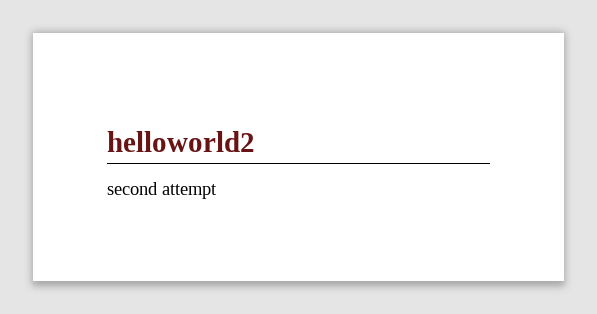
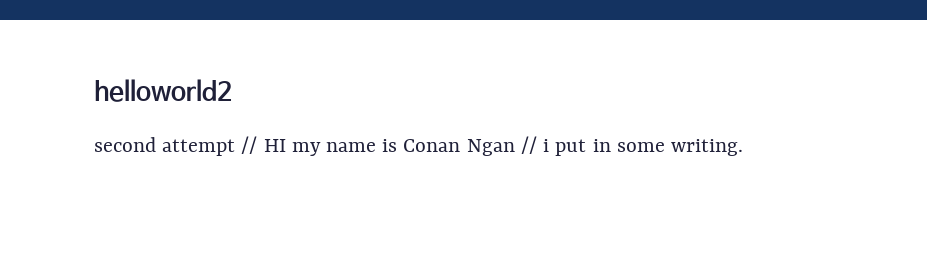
- second attempt
+ second attempt // HI my name is Conan Ngan // i put in some writing.

